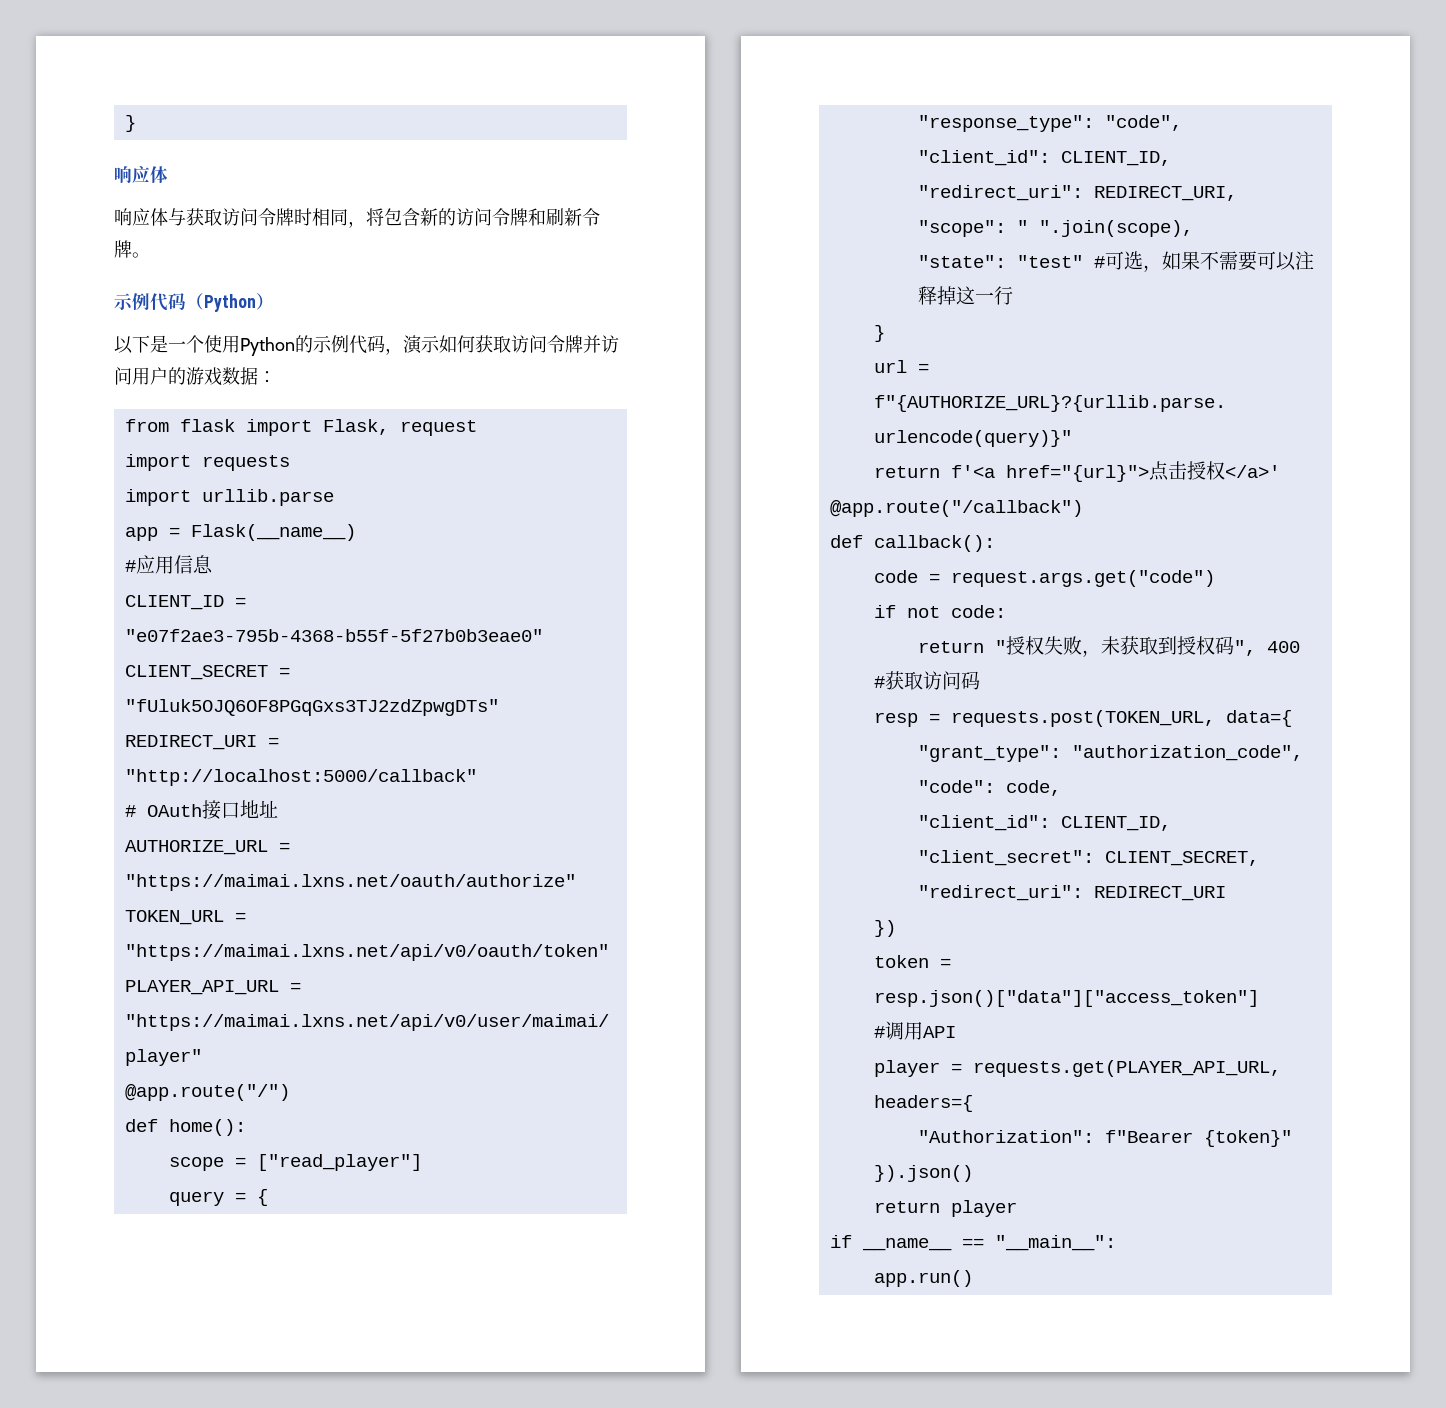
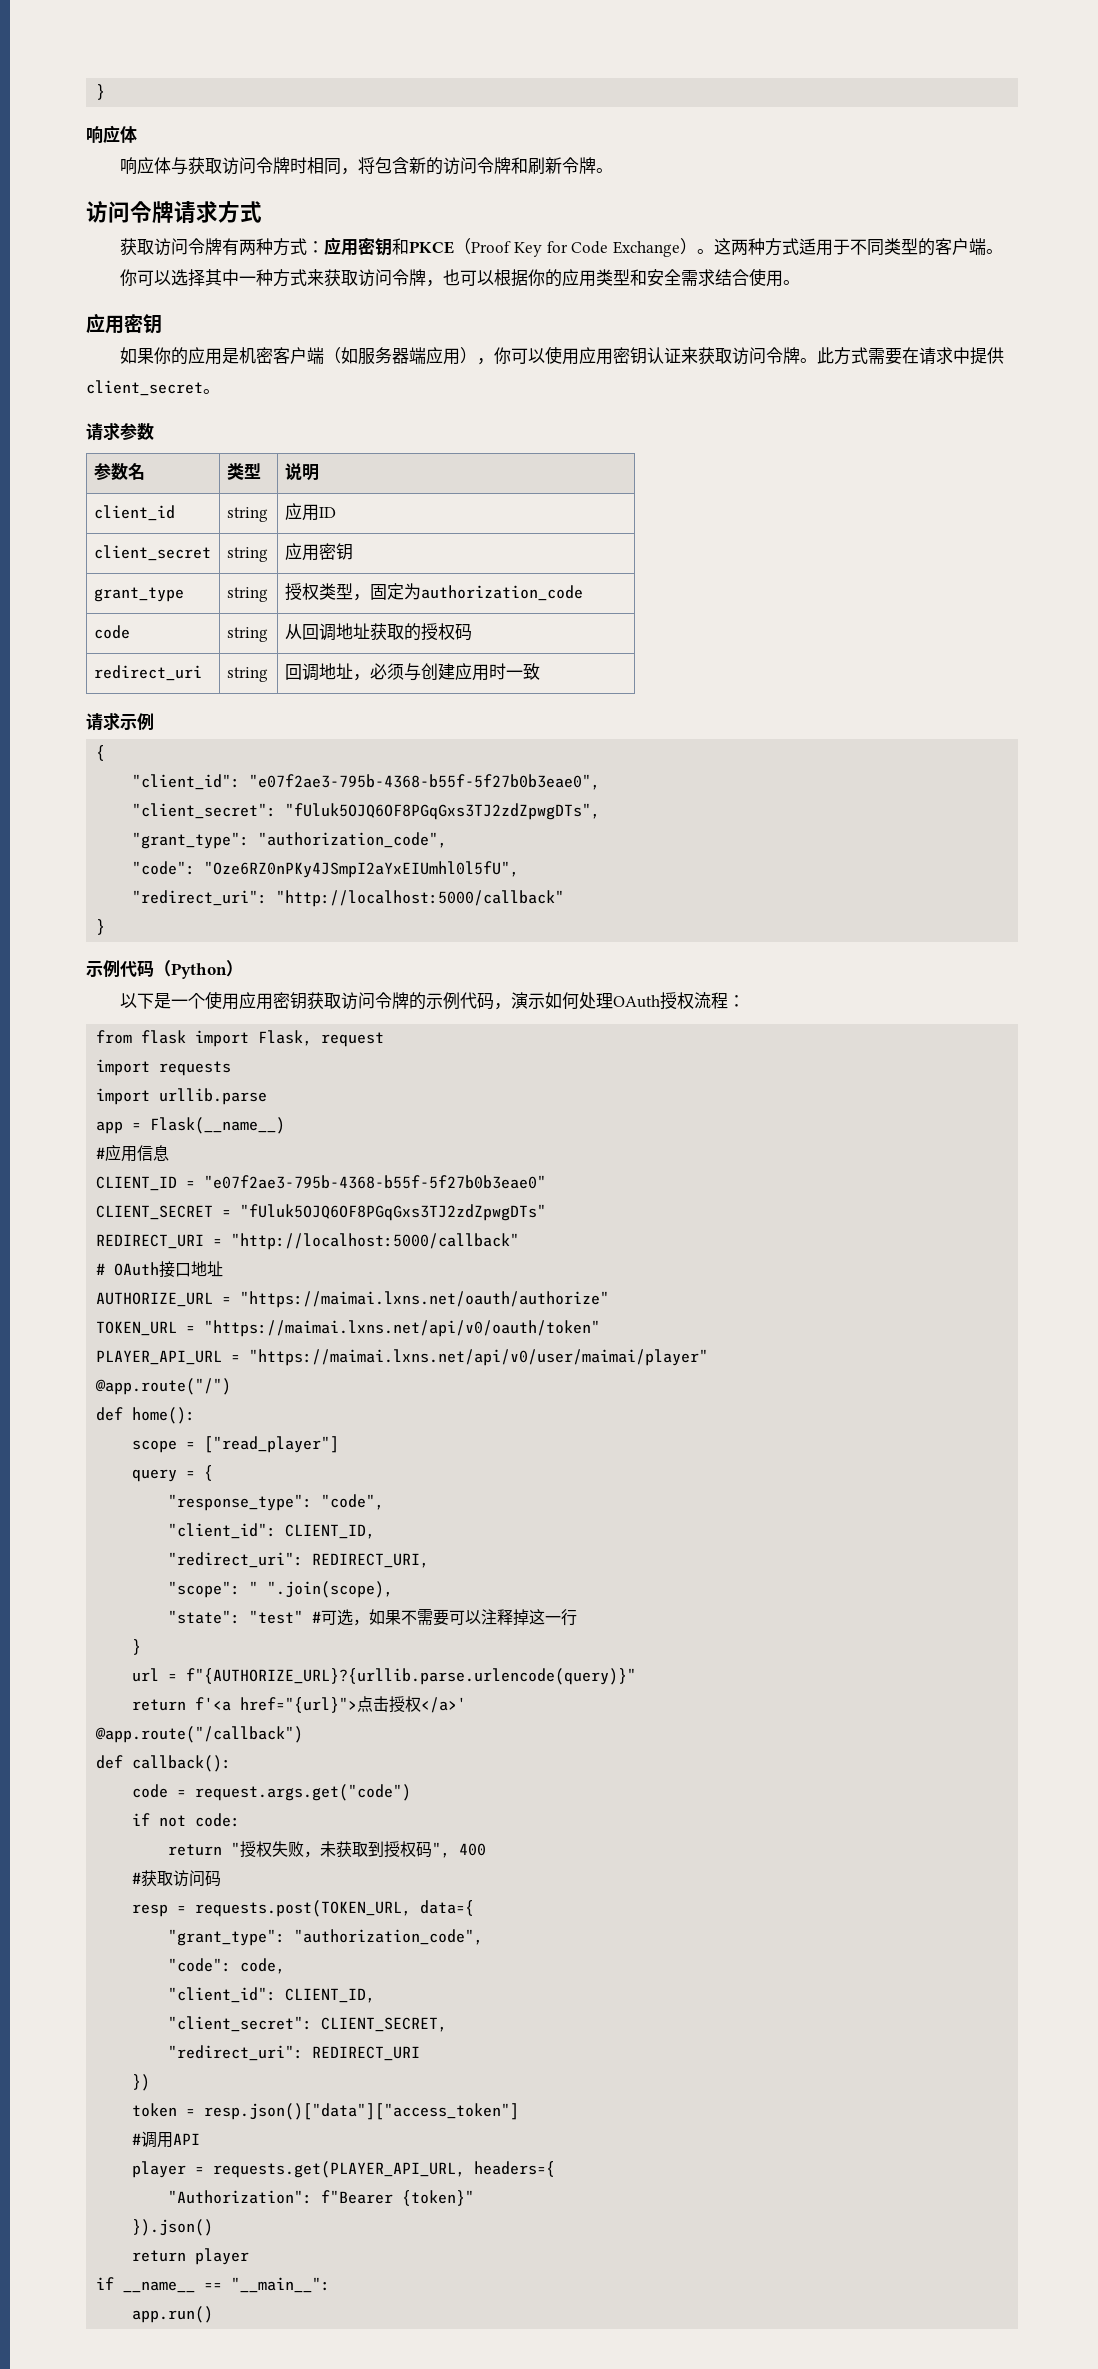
+ 访问令牌请求方式
+ 获取访问令牌有两种方式：应用密钥和PKCE（Proof Key for Code Exchange）。这两种方式适用于不同类型的客户端。
+ 你可以选择其中一种方式来获取访问令牌，也可以根据你的应用类型和安全需求结合使用。
+ 应用密钥
+ 如果你的应用是机密客户端（如服务器端应用），你可以使用应用密钥认证来获取访问令牌。此方式需要在请求中提供client_secret。
+ 请求参数
+ 参数名 | 类型 | 说明
+ client_id | string | 应用ID
+ client_secret | string | 应用密钥
+ grant_type | string | 授权类型，固定为authorization_code
+ code | string | 从回调地址获取的授权码
+ redirect_uri | string | 回调地址，必须与创建应用时一致
+ 请求示例
+ {
+ "client_id": "e07f2ae3-795b-4368-b55f-5f27b0b3eae0",
+ "client_secret": "fUluk5OJQ6OF8PGqGxs3TJ2zdZpwgDTs",
+ "grant_type": "authorization_code",
+ "code": "Oze6RZ0nPKy4JSmpI2aYxEIUmhl0l5fU",
+ "redirect_uri": "http://localhost:5000/callback"
+ }
- 以下是一个使用Python的示例代码，演示如何获取访问令牌并访问用户的游戏数据：
+ 以下是一个使用应用密钥获取访问令牌的示例代码，演示如何处理OAuth授权流程：

